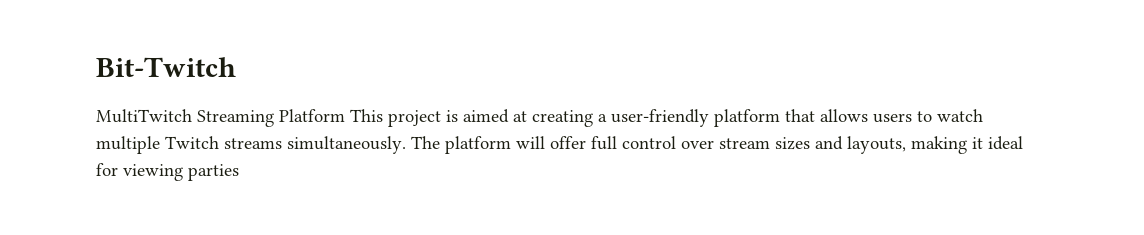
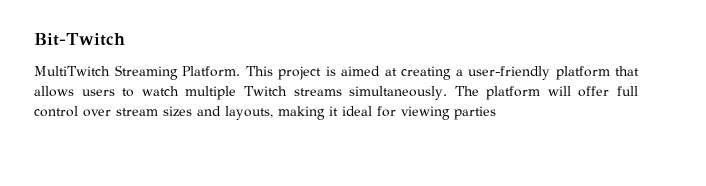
- MultiTwitch Streaming Platform This project is aimed at creating a user-friendly platform that allows users to watch multiple Twitch streams simultaneously.
+ MultiTwitch Streaming Platform. This project is aimed at creating a user-friendly platform that allows users to watch multiple Twitch streams simultaneously.

